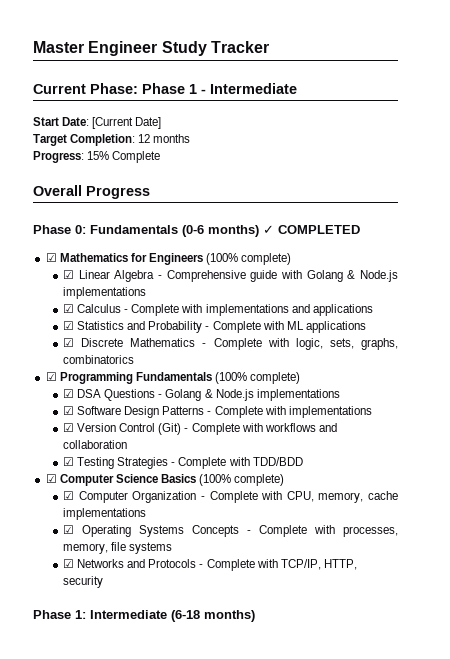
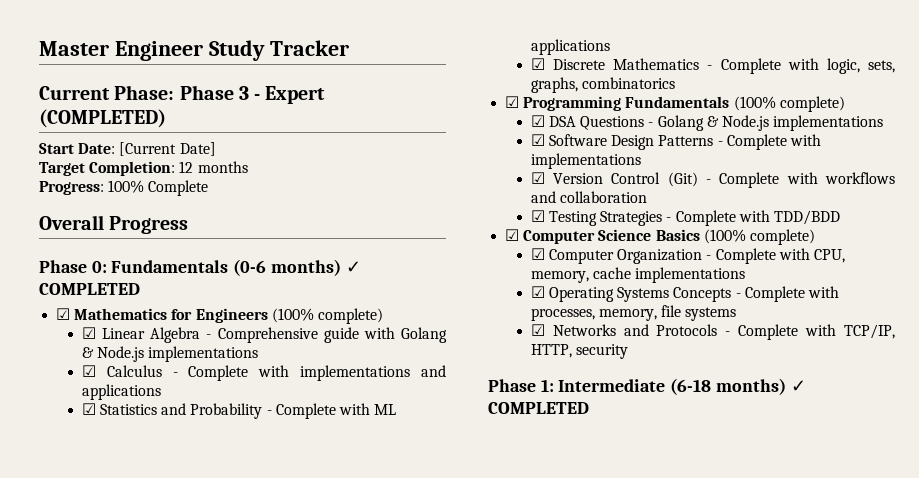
- Current Phase: Phase 1 - Intermediate
+ Current Phase: Phase 3 - Expert (COMPLETED)
- Progress: 15% Complete
+ Progress: 100% Complete
- Phase 1: Intermediate (6-18 months)
+ Phase 1: Intermediate (6-18 months) ✓ COMPLETED

